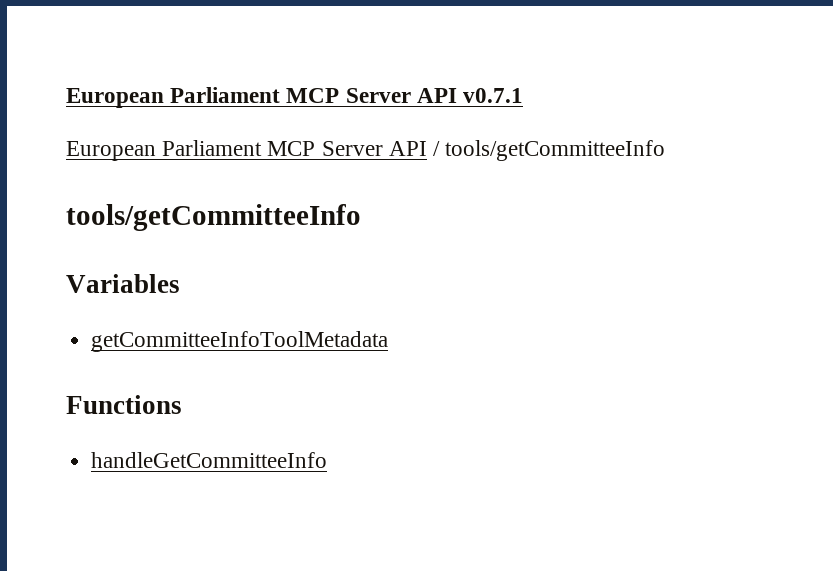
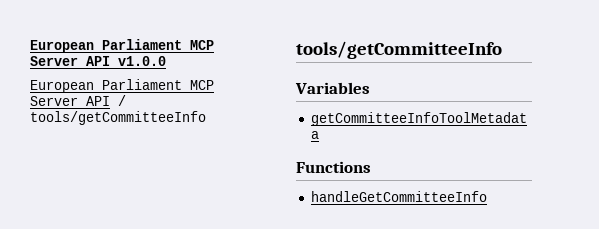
- European Parliament MCP Server API v0.7.1
+ European Parliament MCP Server API v1.0.0

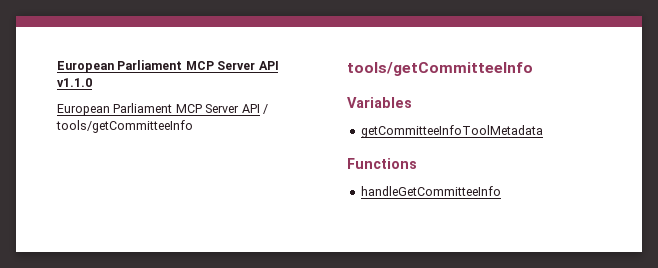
- European Parliament MCP Server API v1.0.0
+ European Parliament MCP Server API v1.1.0

